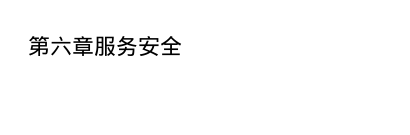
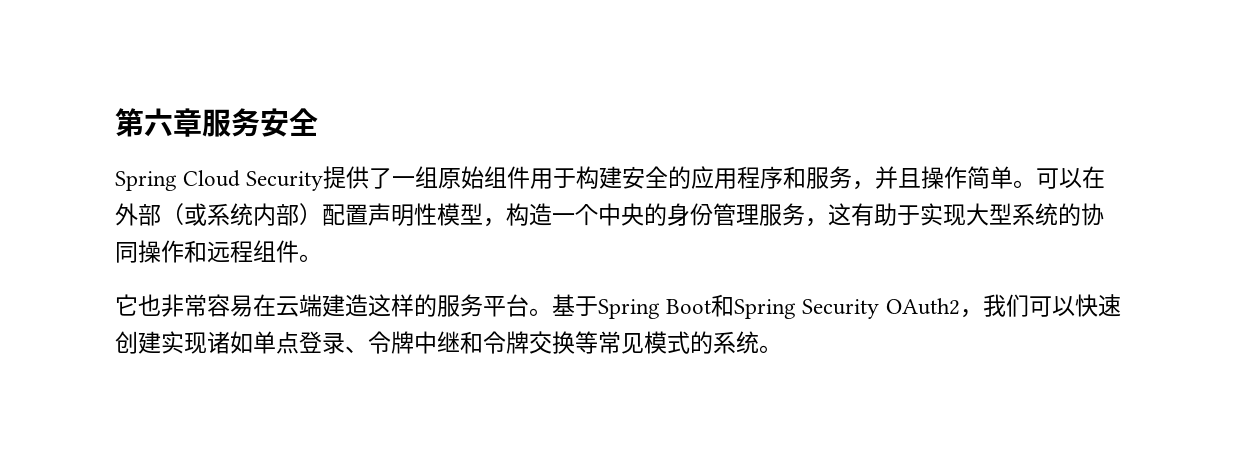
+ Spring Cloud Security提供了一组原始组件用于构建安全的应用程序和服务，并且操作简单。可以在外部（或系统内部）配置声明性模型，构造一个中央的身份管理服务，这有助于实现大型系统的协同操作和远程组件。
+ 它也非常容易在云端建造这样的服务平台。基于Spring Boot和Spring Security OAuth2，我们可以快速创建实现诸如单点登录、令牌中继和令牌交换等常见模式的系统。

